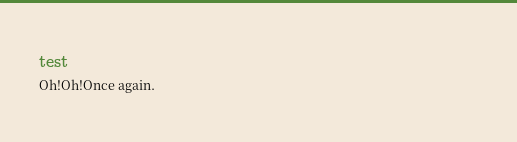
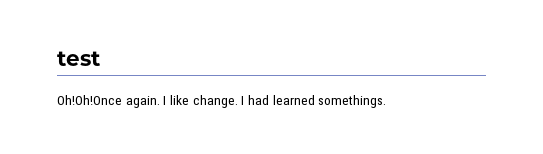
+ I like change. I had learned somethings.

